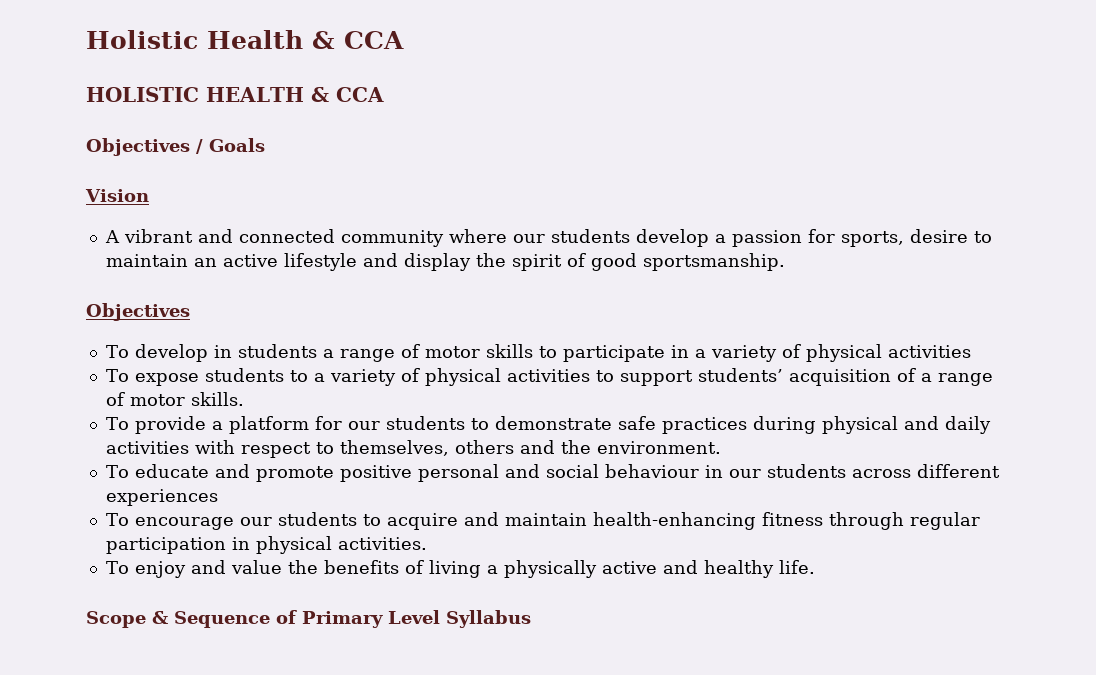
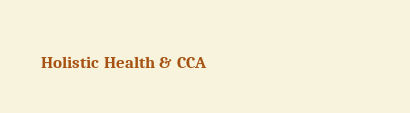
- HOLISTIC HEALTH & CCA
- Objectives / Goals
- Vision
- A vibrant and connected community where our students develop a passion for sports, desire to maintain an active lifestyle and display the spirit of good sportsmanship.
- Objectives
- To develop in students a range of motor skills to participate in a variety of physical activities
- To expose students to a variety of physical activities to support students’ acquisition of a range of motor skills.
- To provide a platform for our students to demonstrate safe practices during physical and daily activities with respect to themselves, others and the environment.
- To educate and promote positive personal and social behaviour in our students across different experiences
- To encourage our students to acquire and maintain health-enhancing fitness through regular participation in physical activities.
- To enjoy and value the benefits of living a physically active and healthy life.
- Scope & Sequence of Primary Level Syllabus

